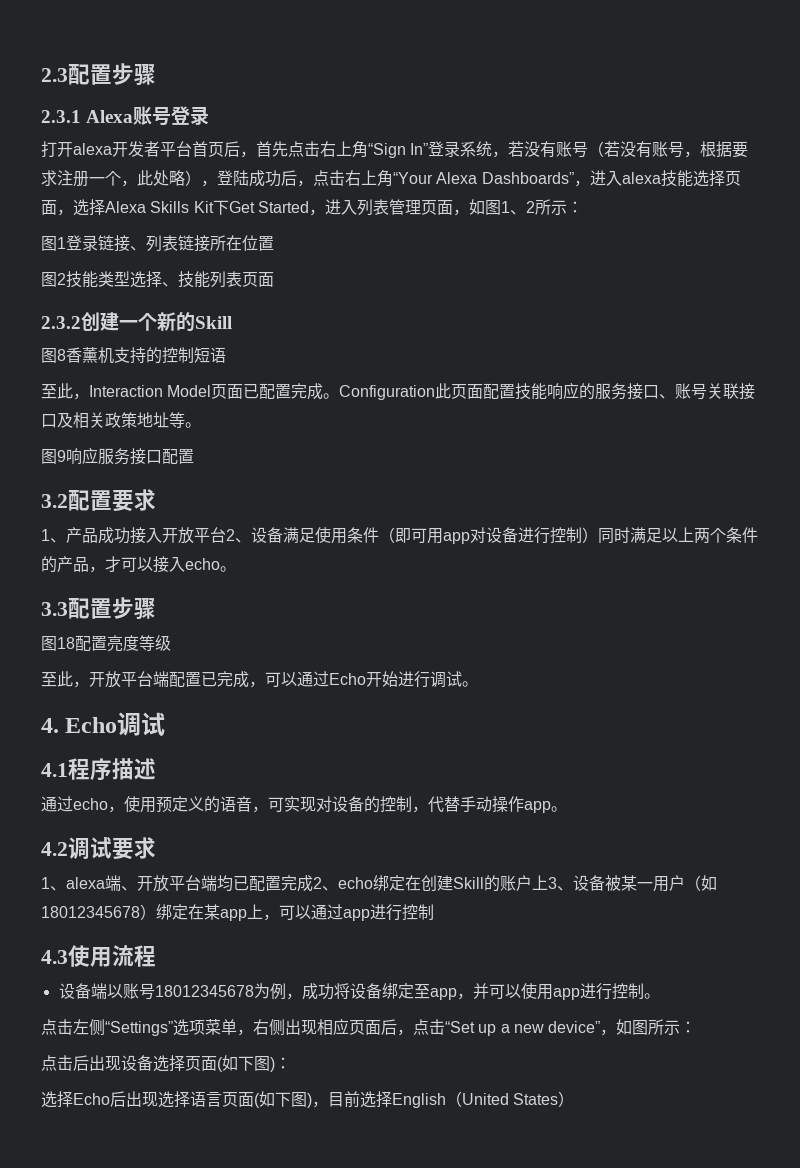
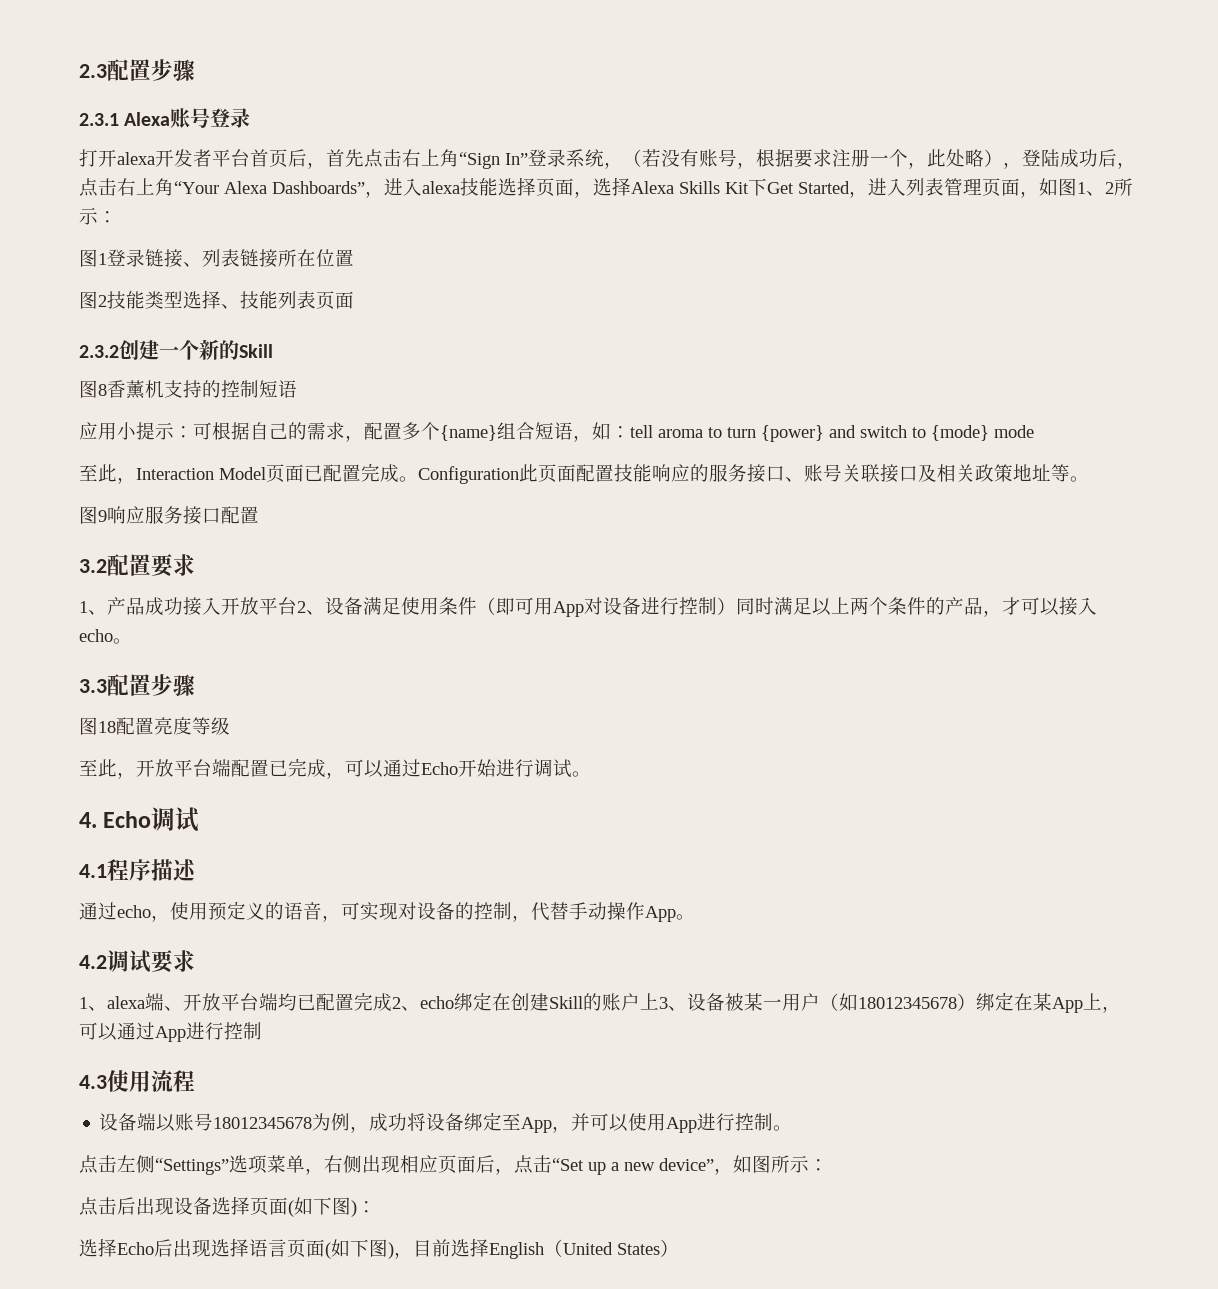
- 打开alexa开发者平台首页后，首先点击右上角“Sign In”登录系统，若没有账号（若没有账号，根据要求注册一个，此处略），登陆成功后，点击右上角“Your Alexa Dashboards”，进入alexa技能选择页面，选择Alexa Skills Kit下Get Started，进入列表管理页面，如图1、2所示：
+ 打开alexa开发者平台首页后，首先点击右上角“Sign In”登录系统，（若没有账号，根据要求注册一个，此处略），登陆成功后，点击右上角“Your Alexa Dashboards”，进入alexa技能选择页面，选择Alexa Skills Kit下Get Started，进入列表管理页面，如图1、2所示：
+ 应用小提示：可根据自己的需求，配置多个{name}组合短语，如：tell aroma to turn {power} and switch to {mode} mode
- 1、产品成功接入开放平台2、设备满足使用条件（即可用app对设备进行控制）同时满足以上两个条件的产品，才可以接入echo。
+ 1、产品成功接入开放平台2、设备满足使用条件（即可用App对设备进行控制）同时满足以上两个条件的产品，才可以接入echo。
- 通过echo，使用预定义的语音，可实现对设备的控制，代替手动操作app。
+ 通过echo，使用预定义的语音，可实现对设备的控制，代替手动操作App。
- 1、alexa端、开放平台端均已配置完成2、echo绑定在创建Skill的账户上3、设备被某一用户（如18012345678）绑定在某app上，可以通过app进行控制
+ 1、alexa端、开放平台端均已配置完成2、echo绑定在创建Skill的账户上3、设备被某一用户（如18012345678）绑定在某App上，可以通过App进行控制
- 设备端以账号18012345678为例，成功将设备绑定至app，并可以使用app进行控制。
+ 设备端以账号18012345678为例，成功将设备绑定至App，并可以使用App进行控制。

